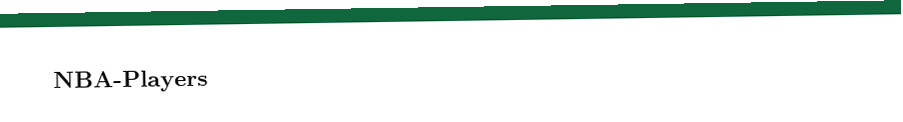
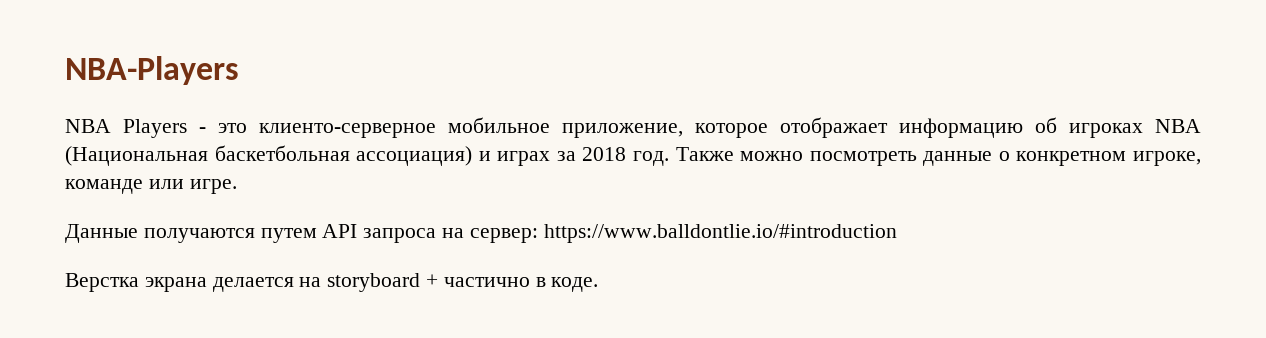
+ NBA Players - это клиенто-серверное мобильное приложение, которое отображает информацию об игроках NBA (Национальная баскетбольная ассоциация) и играх за 2018 год. Также можно посмотреть данные о конкретном игроке, команде или игре.
+ Данные получаются путем API запроса на сервер: https://www.balldontlie.io/#introduction
+ Верстка экрана делается на storyboard + частично в коде.

